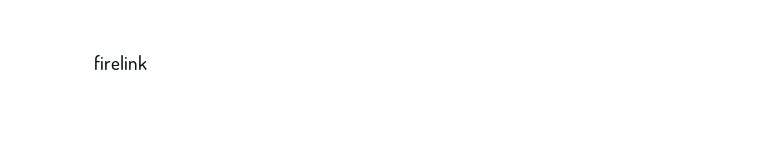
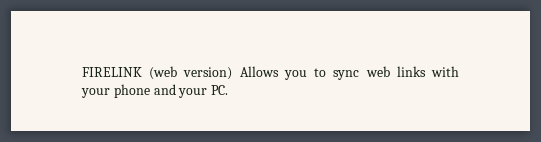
- firelink
+ FIRELINK (web version) Allows you to sync web links with your phone and your PC.

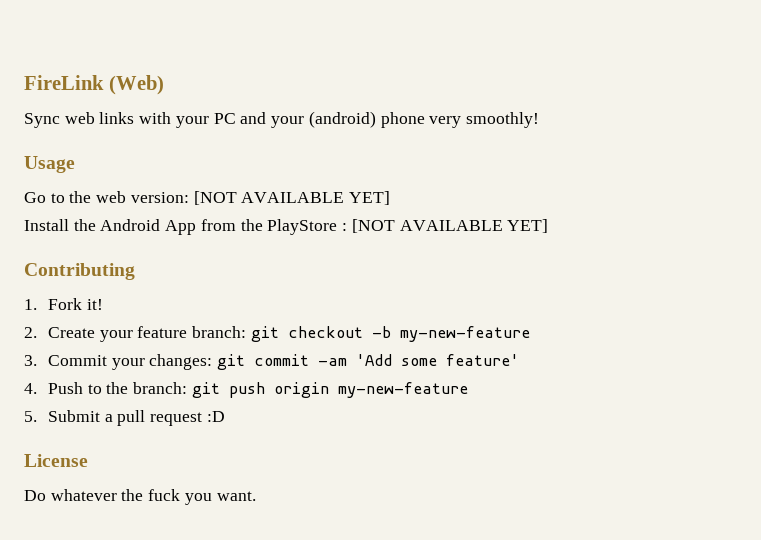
- FIRELINK (web version) Allows you to sync web links with your phone and your PC.
+ FireLink (Web)
+ Sync web links with your PC and your (android) phone very smoothly!
+ Usage
+ Go to the web version: [NOT AVAILABLE YET]
+ Install the Android App from the PlayStore : [NOT AVAILABLE YET]
+ Contributing
+ 1. Fork it!
+ 2. Create your feature branch: git checkout -b my-new-feature
+ 3. Commit your changes: git commit -am 'Add some feature'
+ 4. Push to the branch: git push origin my-new-feature
+ 5. Submit a pull request :D
+ License
+ Do whatever the fuck you want.

